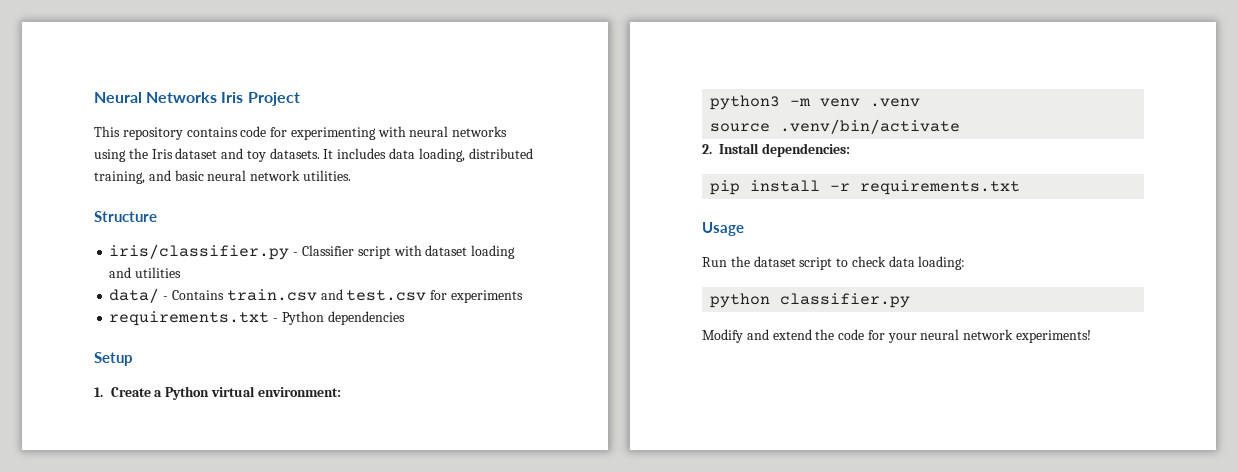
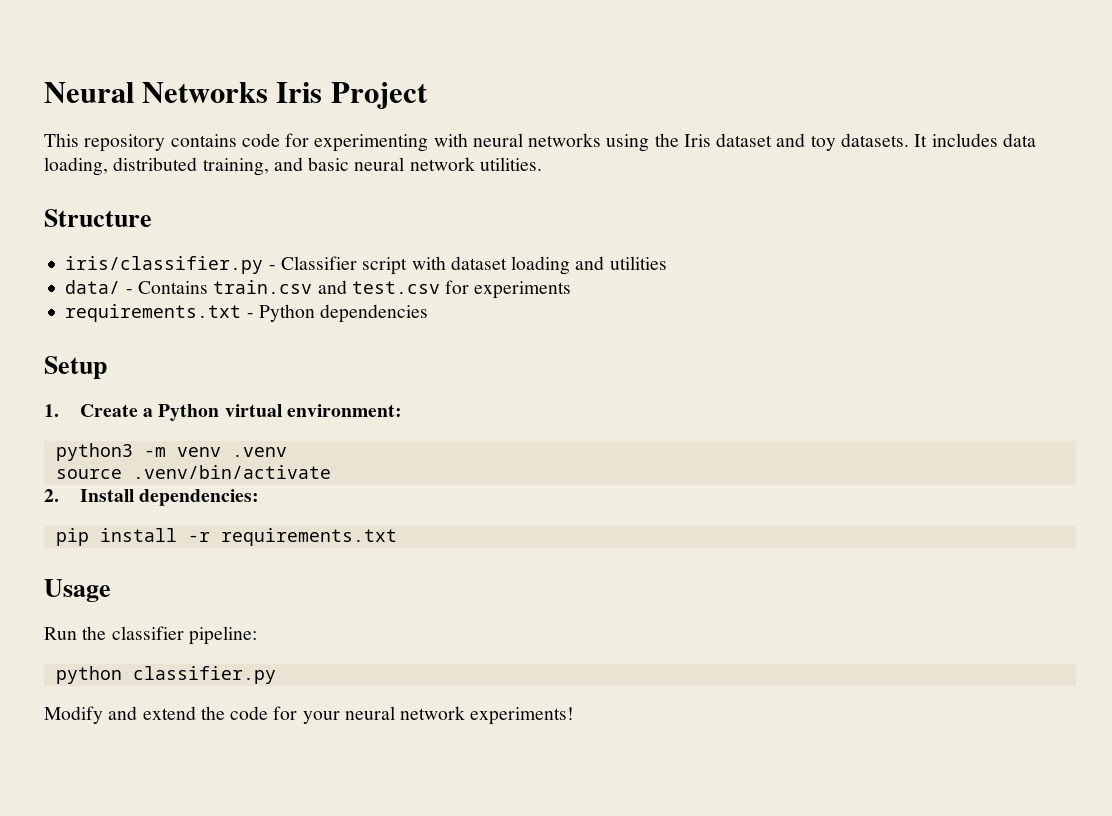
- Run the dataset script to check data loading:
+ Run the classifier pipeline:

